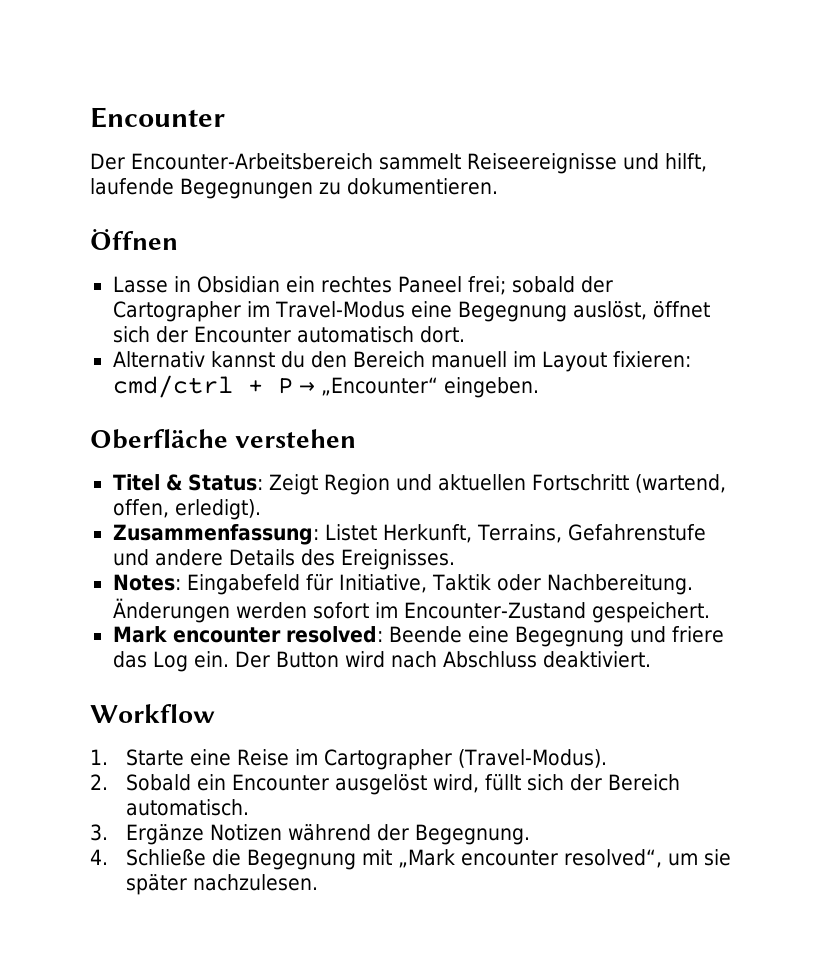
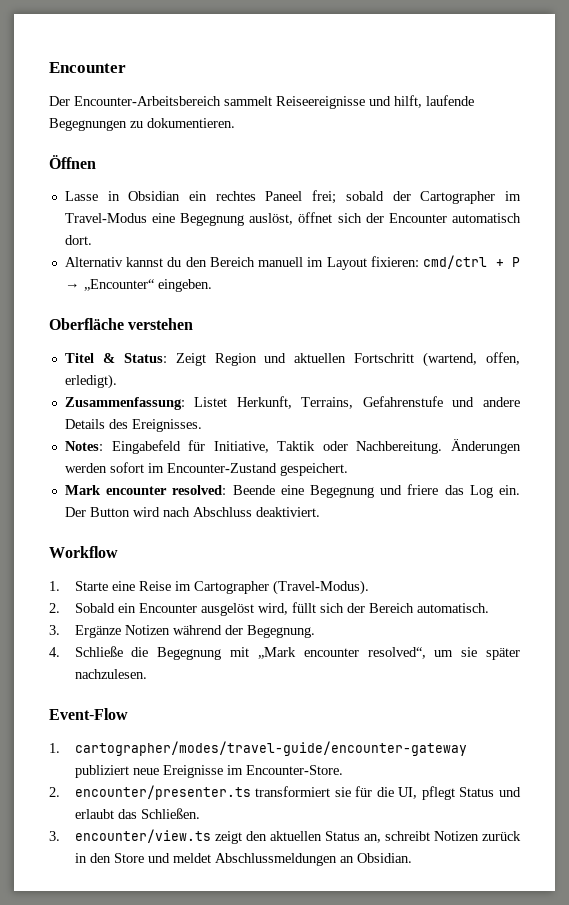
+ Event-Flow
+ 1. cartographer/modes/travel-guide/encounter-gateway publiziert neue Ereignisse im Encounter-Store.
+ 2. encounter/presenter.ts transformiert sie für die UI, pflegt Status und erlaubt das Schließen.
+ 3. encounter/view.ts zeigt den aktuellen Status an, schreibt Notizen zurück in den Store und meldet Abschlussmeldungen an Obsidian.

